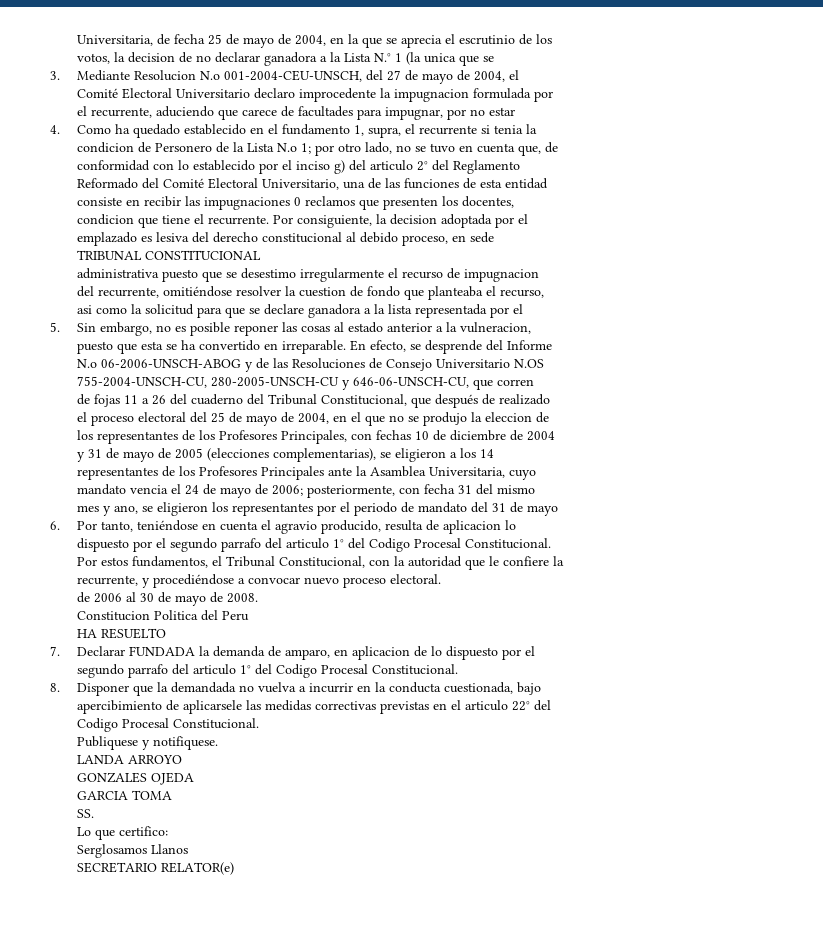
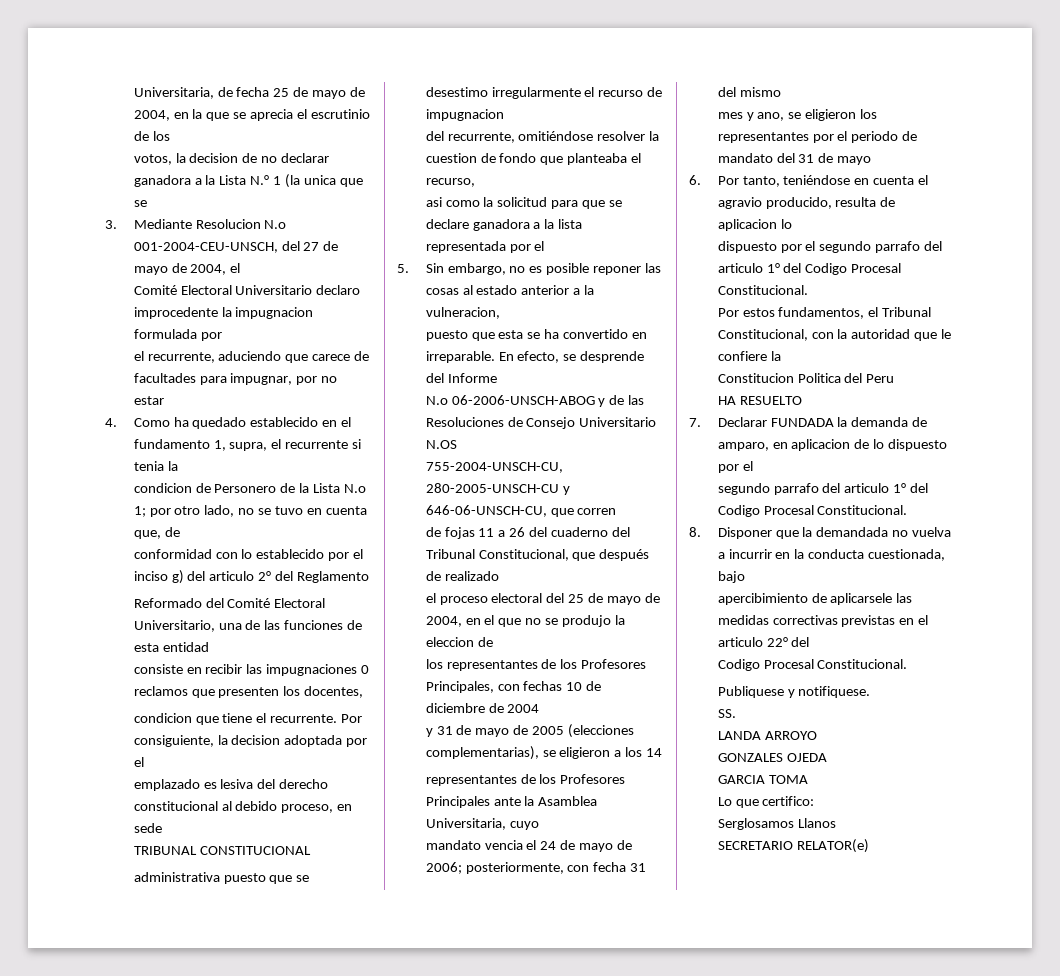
- recurrente, y procediéndose a convocar nuevo proceso electoral.
- de 2006 al 30 de mayo de 2008.
+ SS.
- SS.

